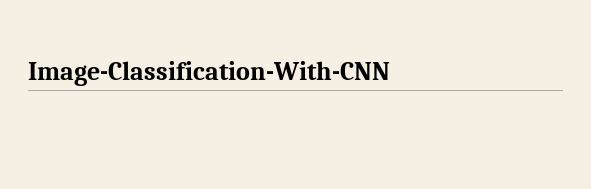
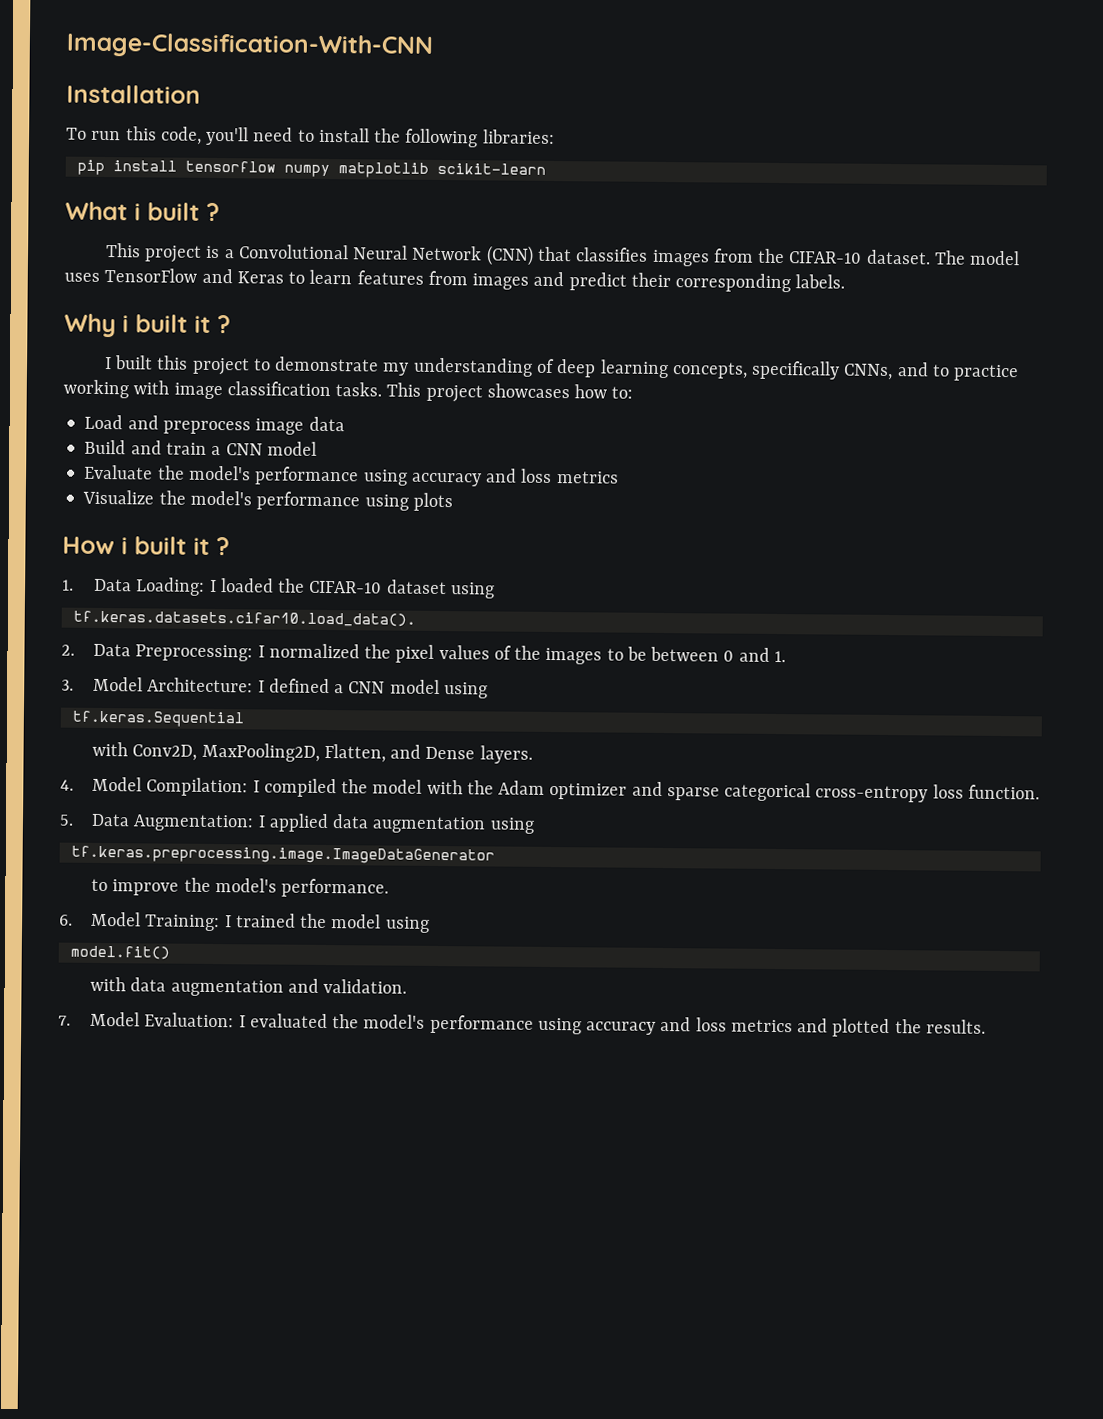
+ Installation
+ To run this code, you'll need to install the following libraries:
+ pip install tensorflow numpy matplotlib scikit-learn
+ What i built ?
+ This project is a Convolutional Neural Network (CNN) that classifies images from the CIFAR-10 dataset. The model uses TensorFlow and Keras to learn features from images and predict their corresponding labels.
+ Why i built it ?
+ I built this project to demonstrate my understanding of deep learning concepts, specifically CNNs, and to practice working with image classification tasks. This project showcases how to:
+ Load and preprocess image data
+ Build and train a CNN model
+ Evaluate the model's performance using accuracy and loss metrics
+ Visualize the model's performance using plots
+ How i built it ?
+ 1. Data Loading: I loaded the CIFAR-10 dataset using
+ tf.keras.datasets.cifar10.load_data().
+ 2. Data Preprocessing: I normalized the pixel values of the images to be between 0 and 1.
+ 3. Model Architecture: I defined a CNN model using
+ tf.keras.Sequential
+ with Conv2D, MaxPooling2D, Flatten, and Dense layers.
+ 4. Model Compilation: I compiled the model with the Adam optimizer and sparse categorical cross-entropy loss function.
+ 5. Data Augmentation: I applied data augmentation using
+ tf.keras.preprocessing.image.ImageDataGenerator
+ to improve the model's performance.
+ 6. Model Training: I trained the model using
+ model.fit()
+ with data augmentation and validation.
+ 7. Model Evaluation: I evaluated the model's performance using accuracy and loss metrics and plotted the results.

